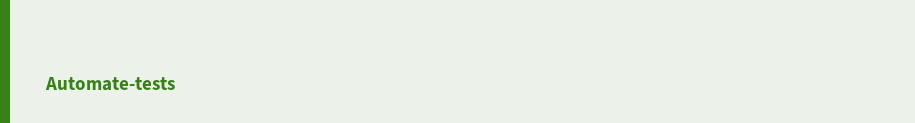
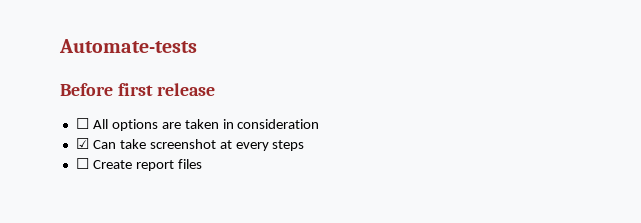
+ Before first release
+ ☐ All options are taken in consideration
+ ☑ Can take screenshot at every steps
+ ☐ Create report files

